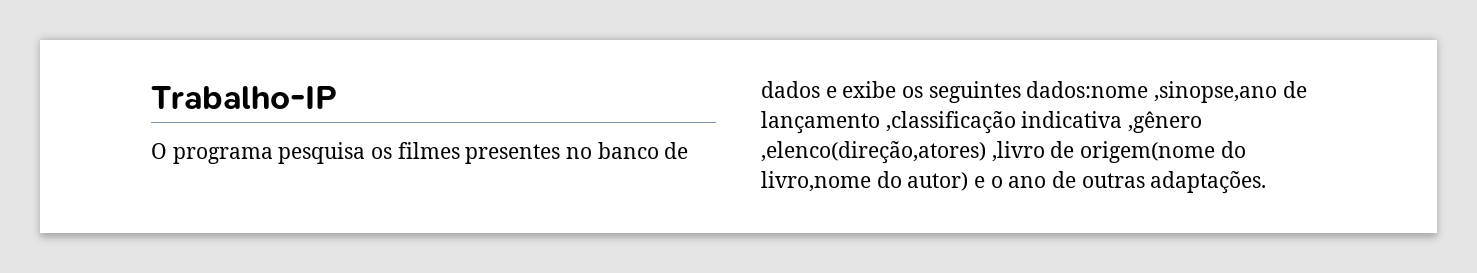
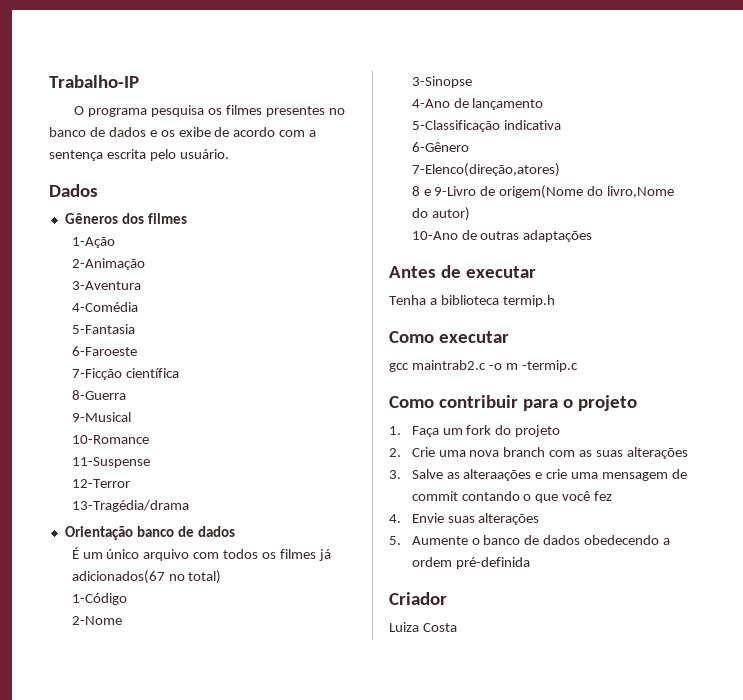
- O programa pesquisa os filmes presentes no banco de dados e exibe os seguintes dados:nome ,sinopse,ano de lançamento ,classificação indicativa ,gênero ,elenco(direção,atores) ,livro de origem(nome do livro,nome do autor) e o ano de outras adaptações.
+ O programa pesquisa os filmes presentes no banco de dados e os exibe de acordo com a sentença escrita pelo usuário.
+ Dados
+ Gêneros dos filmes
+ 1-Ação
+ 2-Animação
+ 3-Aventura
+ 4-Comédia
+ 5-Fantasia
+ 6-Faroeste
+ 7-Ficção científica
+ 8-Guerra
+ 9-Musical
+ 10-Romance
+ 11-Suspense
+ 12-Terror
+ 13-Tragédia/drama
+ Orientação banco de dados
+ É um único arquivo com todos os filmes já adicionados(67 no total)
+ 1-Código
+ 2-Nome
+ 3-Sinopse
+ 4-Ano de lançamento
+ 5-Classificação indicativa
+ 6-Gênero
+ 7-Elenco(direção,atores)
+ 8 e 9-Livro de origem(Nome do livro,Nome do autor)
+ 10-Ano de outras adaptações
+ Antes de executar
+ Tenha a biblioteca termip.h
+ Como executar
+ gcc maintrab2.c -o m -termip.c
+ Como contribuir para o projeto
+ 1. Faça um fork do projeto
+ 2. Crie uma nova branch com as suas alterações
+ 3. Salve as alteraações e crie uma mensagem de commit contando o que você fez
+ 4. Envie suas alterações
+ 5. Aumente o banco de dados obedecendo a ordem pré-definida
+ Criador
+ Luiza Costa

